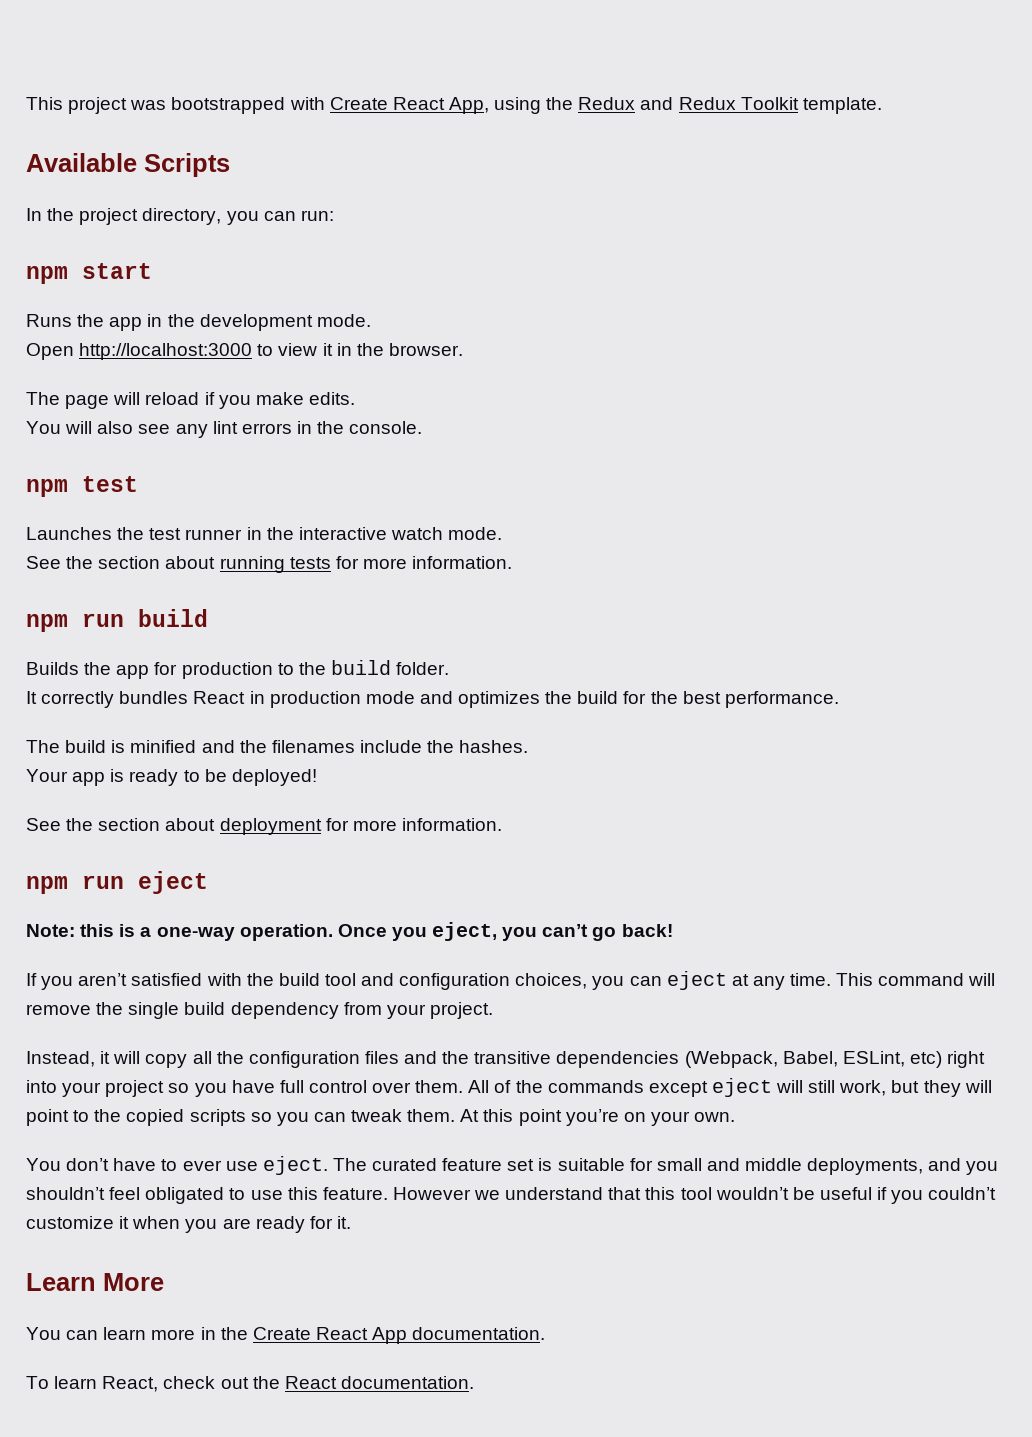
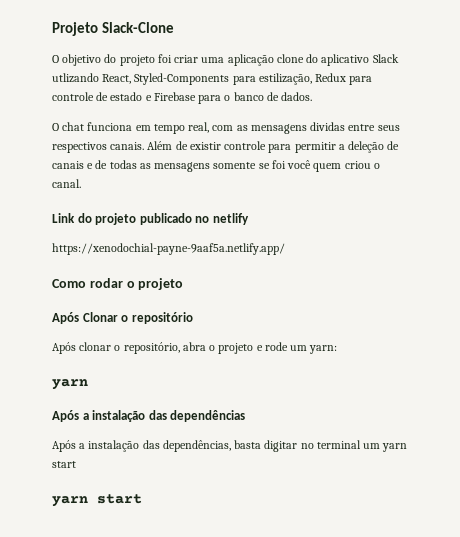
- This project was bootstrapped with Create React App, using the Redux and Redux Toolkit template.
- Available Scripts
- In the project directory, you can run:
- npm start
- Runs the app in the development mode.
- Open http://localhost:3000 to view it in the browser.
- The page will reload if you make edits.
- You will also see any lint errors in the console.
- npm test
- Launches the test runner in the interactive watch mode.
- See the section about running tests for more information.
- npm run build
- Builds the app for production to the build folder.
- It correctly bundles React in production mode and optimizes the build for the best performance.
- The build is minified and the filenames include the hashes.
- Your app is ready to be deployed!
- See the section about deployment for more information.
- npm run eject
- Note: this is a one-way operation. Once you eject, you can’t go back!
- If you aren’t satisfied with the build tool and configuration choices, you can eject at any time. This command will remove the single build dependency from your project.
- Instead, it will copy all the configuration files and the transitive dependencies (Webpack, Babel, ESLint, etc) right into your project so you have full control over them. All of the commands except eject will still work, but they will point to the copied scripts so you can tweak them. At this point you’re on your own.
- You don’t have to ever use eject. The curated feature set is suitable for small and middle deployments, and you shouldn’t feel obligated to use this feature. However we understand that this tool wouldn’t be useful if you couldn’t customize it when you are ready for it.
- Learn More
- You can learn more in the Create React App documentation.
- To learn React, check out the React documentation.
+ Projeto Slack-Clone
+ O objetivo do projeto foi criar uma aplicação clone do aplicativo Slack utlizando React, Styled-Components para estilização, Redux para controle de estado e Firebase para o banco de dados.
+ O chat funciona em tempo real, com as mensagens dividas entre seus respectivos canais. Além de existir controle para permitir a deleção de canais e de todas as mensagens somente se foi você quem criou o canal.
+ Link do projeto publicado no netlify
+ https://xenodochial-payne-9aaf5a.netlify.app/
+ Como rodar o projeto
+ Após Clonar o repositório
+ Após clonar o repositório, abra o projeto e rode um yarn:
+ yarn
+ Após a instalação das dependências
+ Após a instalação das dependências, basta digitar no terminal um yarn start
+ yarn start

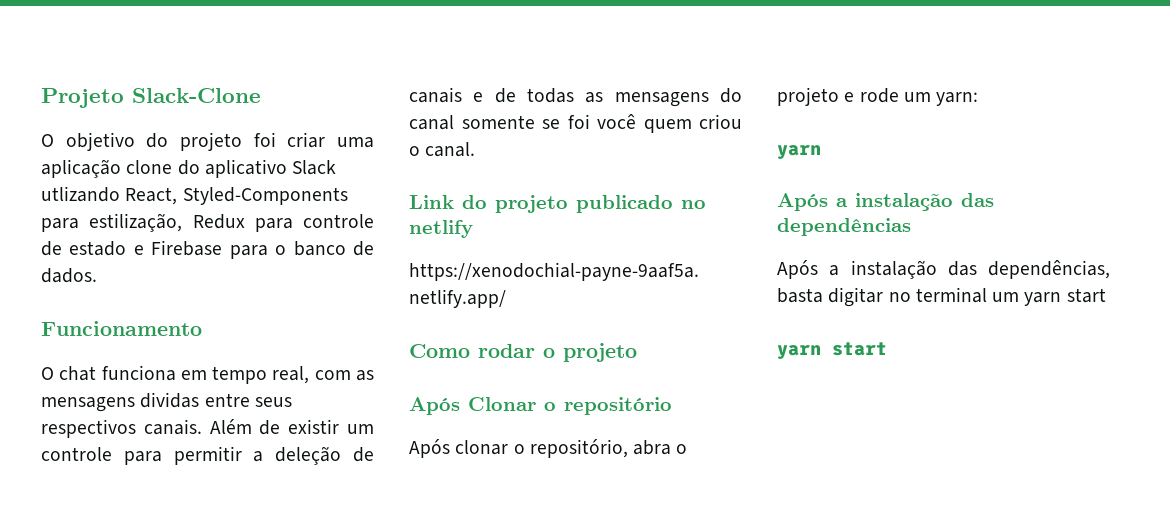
+ Funcionamento
- Além de existir controle para permitir a deleção de canais e de todas as mensagens somente se foi você quem criou o canal.
+ Além de existir um controle para permitir a deleção de canais e de todas as mensagens do canal somente se foi você quem criou o canal.

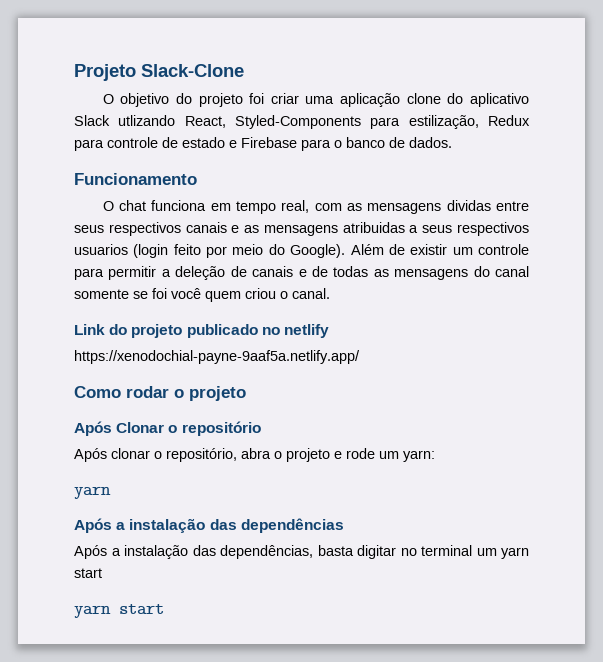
- O chat funciona em tempo real, com as mensagens dividas entre seus respectivos canais.
+ O chat funciona em tempo real, com as mensagens dividas entre seus respectivos canais e as mensagens atribuidas a seus respectivos usuarios (login feito por meio do Google).

